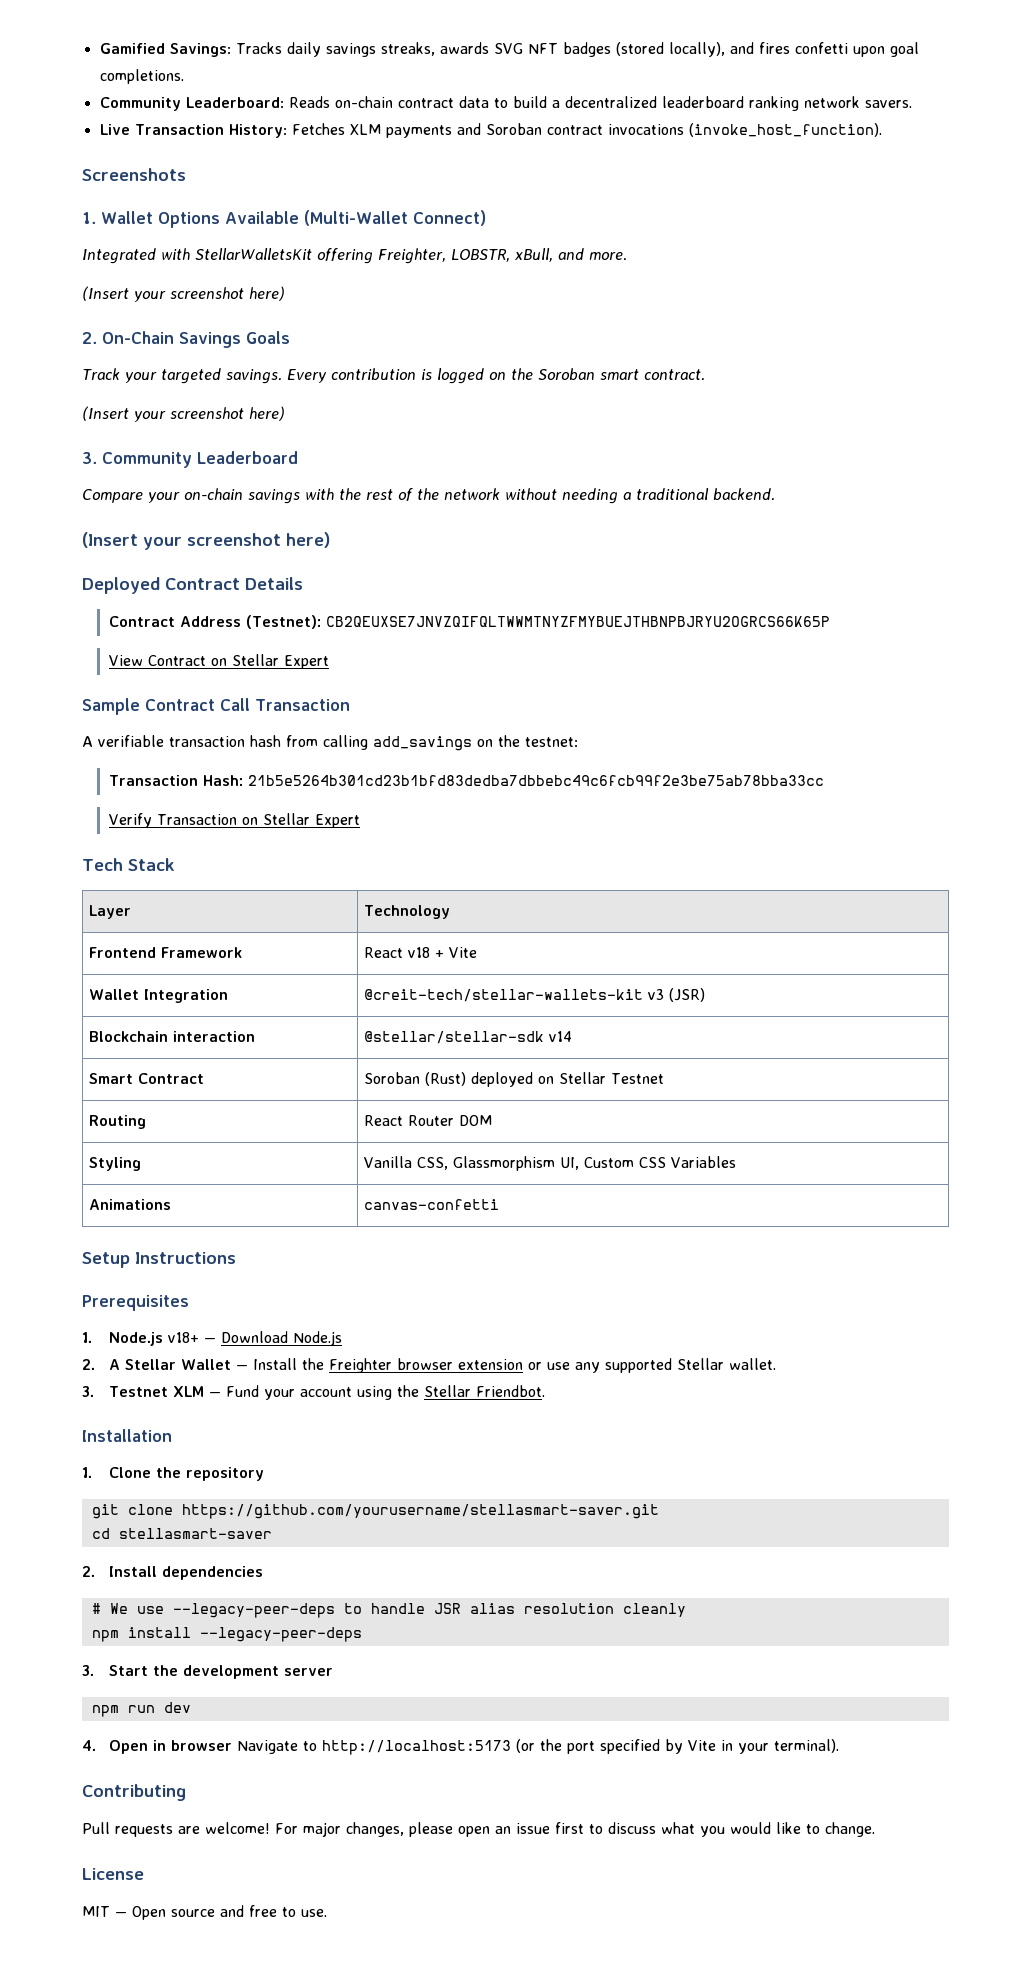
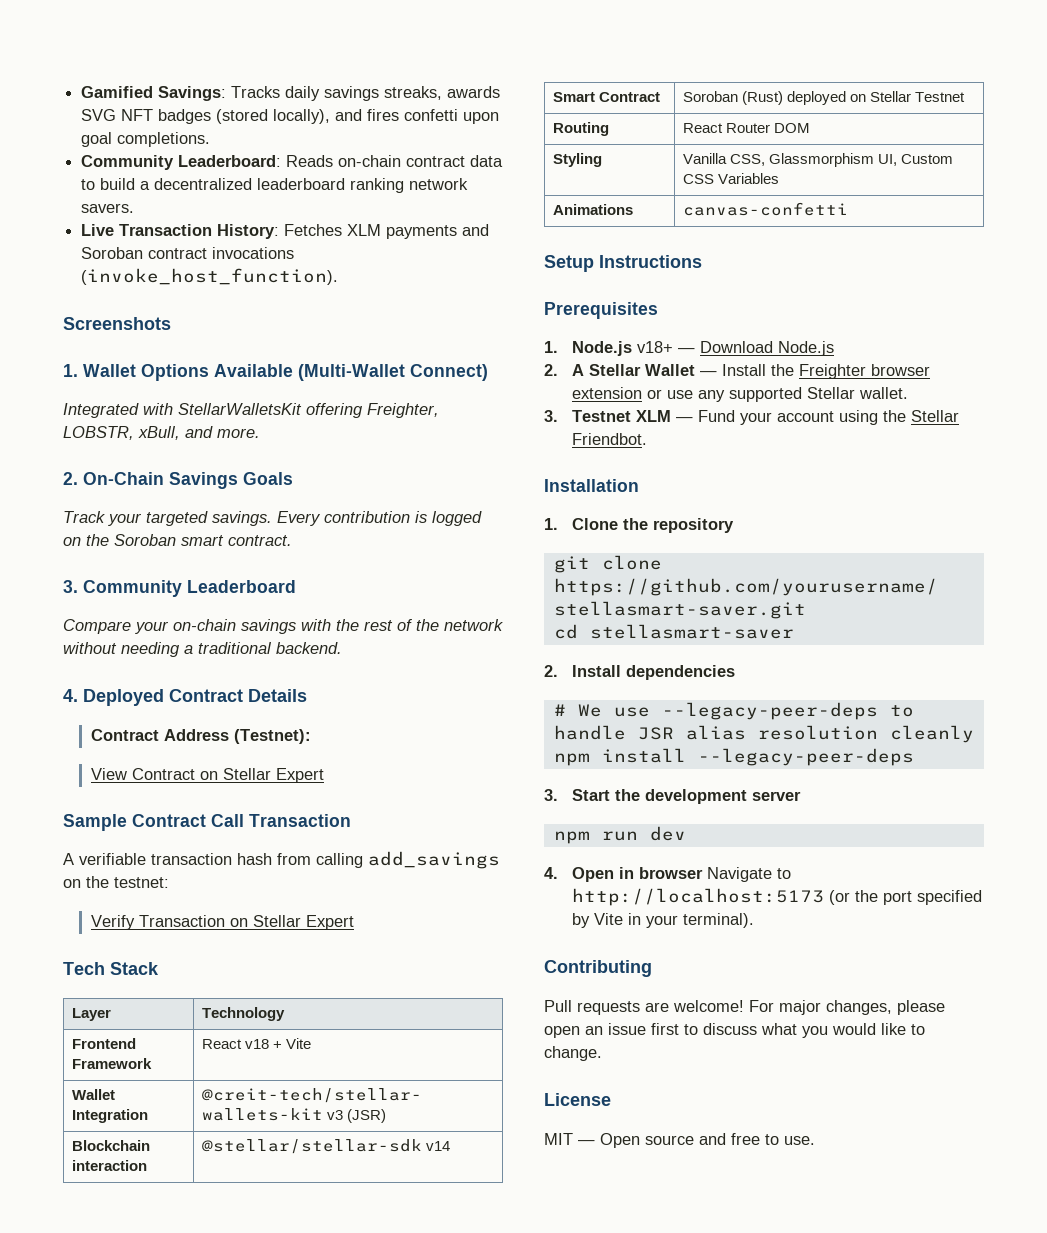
  Integrated with StellarWalletsKit offering Freighter, LOBSTR, xBull, and more.
- (Insert your screenshot here)
  Every contribution is logged on the Soroban smart contract.
- (Insert your screenshot here)
  Compare your on-chain savings with the rest of the network without needing a traditional backend.
- (Insert your screenshot here)
- Deployed Contract Details
+ 4. Deployed Contract Details
- Contract Address (Testnet): CB2QEUXSE7JNVZQIFQLTWWMTNYZFMYBUEJTHBNPBJRYU2OGRCS66K65P
+ Contract Address (Testnet):
- Transaction Hash: 21b5e5264b301cd23b1bfd83dedba7dbbebc49c6fcb99f2e3be75ab78bba33cc

